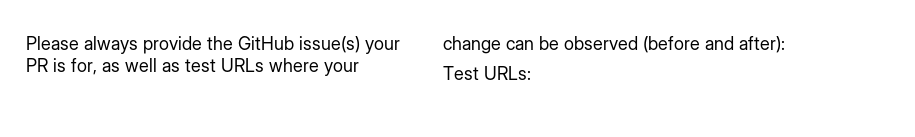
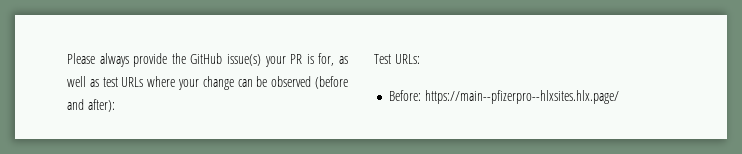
+ Before: https://main--pfizerpro--hlxsites.hlx.page/

